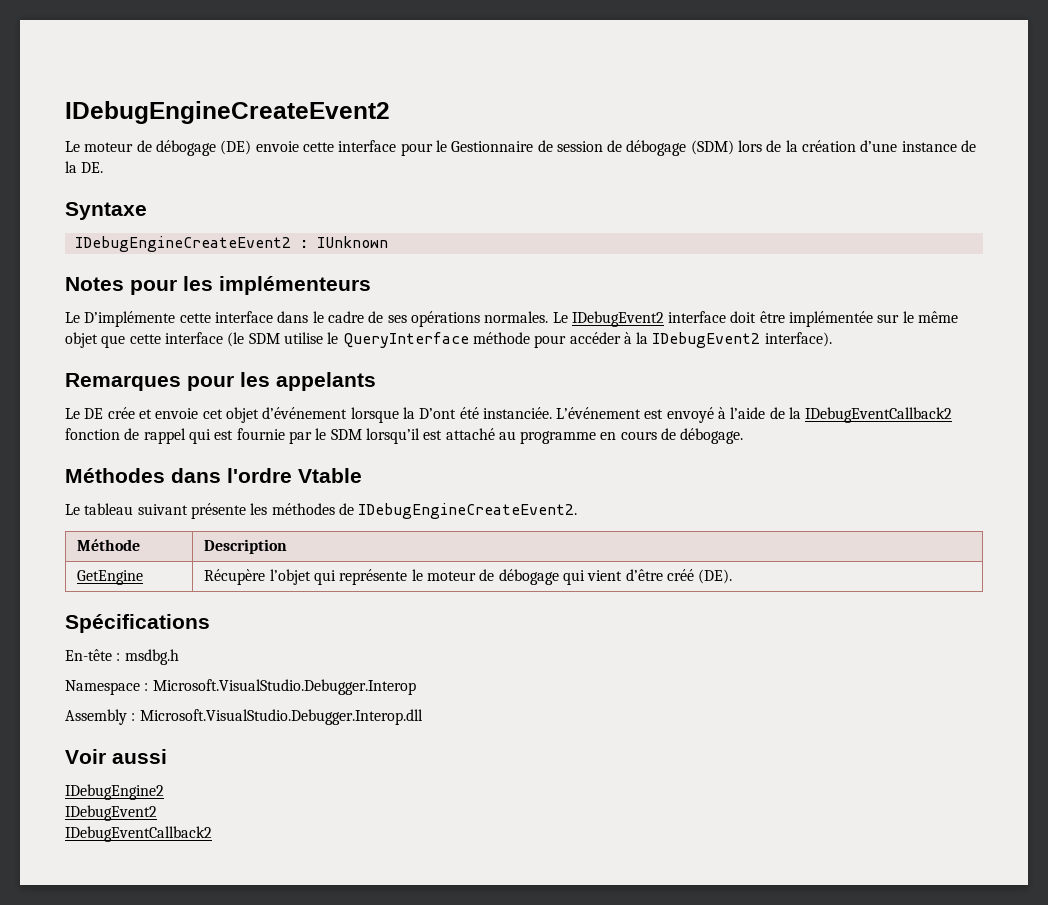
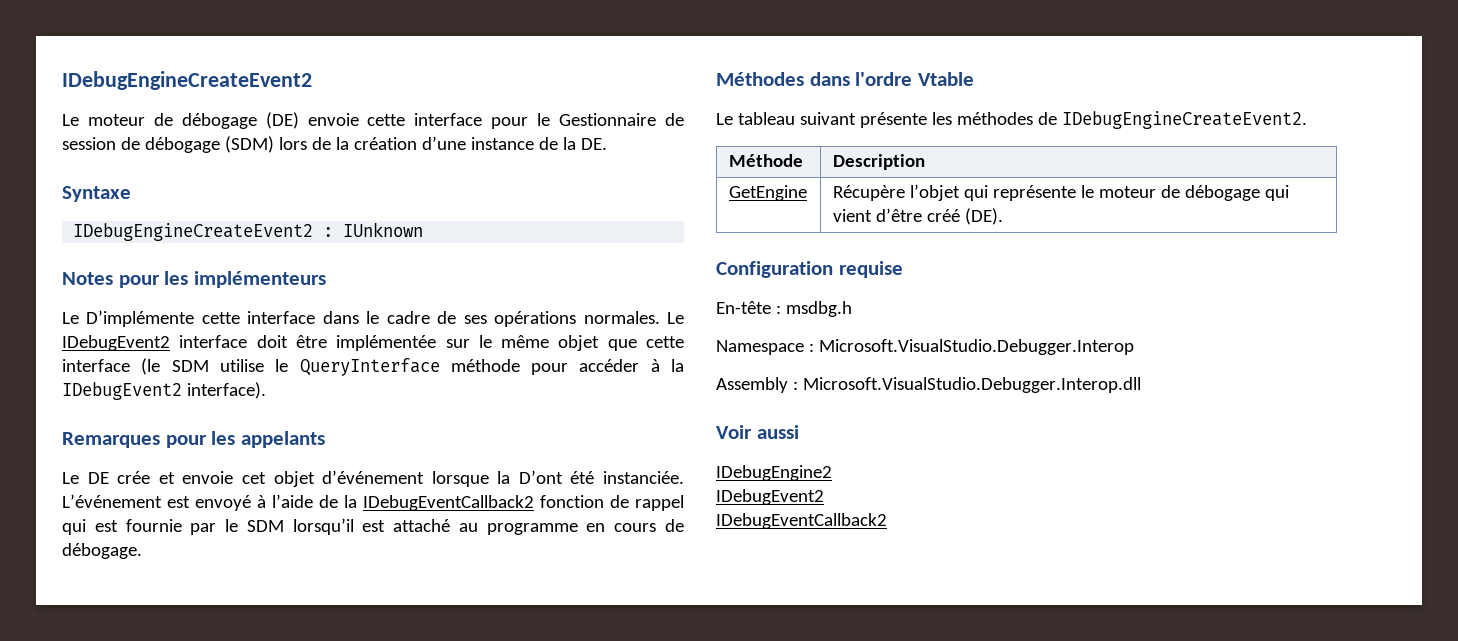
- Spécifications
+ Configuration requise

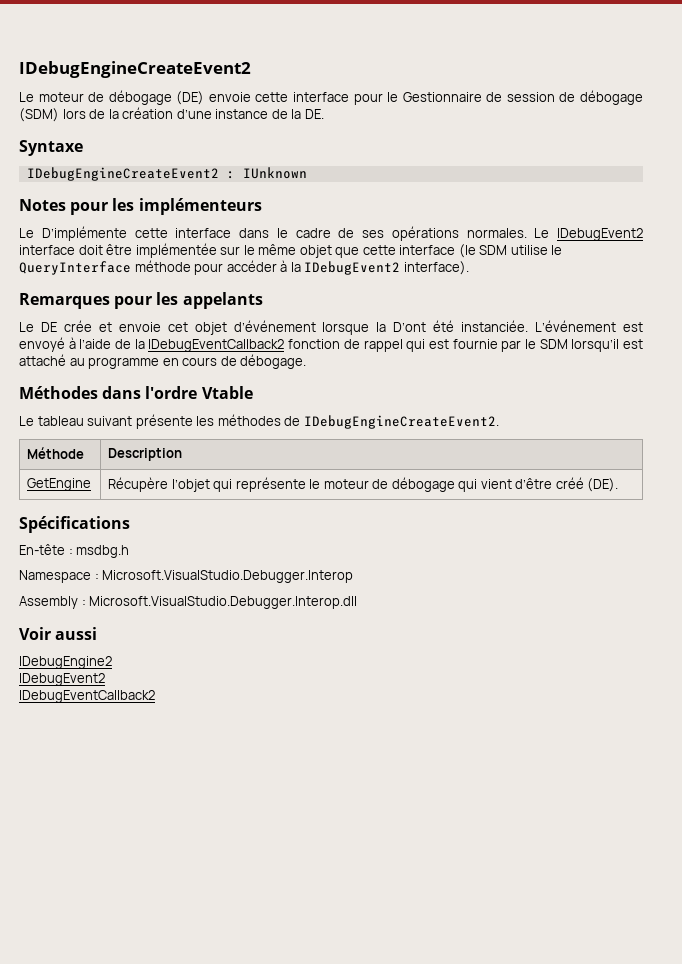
- Configuration requise
+ Spécifications

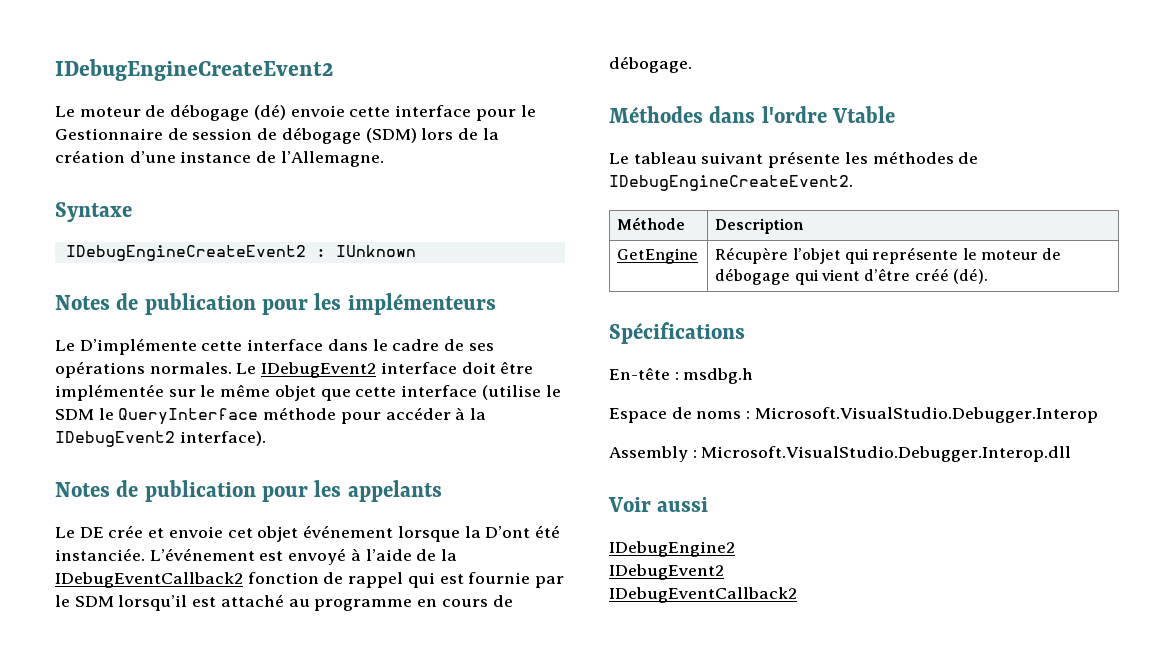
- Le moteur de débogage (DE) envoie cette interface pour le Gestionnaire de session de débogage (SDM) lors de la création d’une instance de la DE.
+ Le moteur de débogage (dé) envoie cette interface pour le Gestionnaire de session de débogage (SDM) lors de la création d’une instance de l’Allemagne.
- Notes pour les implémenteurs
+ Notes de publication pour les implémenteurs
- Le IDebugEvent2 interface doit être implémentée sur le même objet que cette interface (le SDM utilise le QueryInterface méthode pour accéder à la IDebugEvent2 interface).
+ Le IDebugEvent2 interface doit être implémentée sur le même objet que cette interface (utilise le SDM le QueryInterface méthode pour accéder à la IDebugEvent2 interface).
- Remarques pour les appelants
+ Notes de publication pour les appelants
- Le DE crée et envoie cet objet d’événement lorsque la D’ont été instanciée.
+ Le DE crée et envoie cet objet événement lorsque la D’ont été instanciée.
- GetEngine | Récupère l’objet qui représente le moteur de débogage qui vient d’être créé (DE).
+ GetEngine | Récupère l’objet qui représente le moteur de débogage qui vient d’être créé (dé).
- Namespace : Microsoft.VisualStudio.Debugger.Interop
+ Espace de noms : Microsoft.VisualStudio.Debugger.Interop

